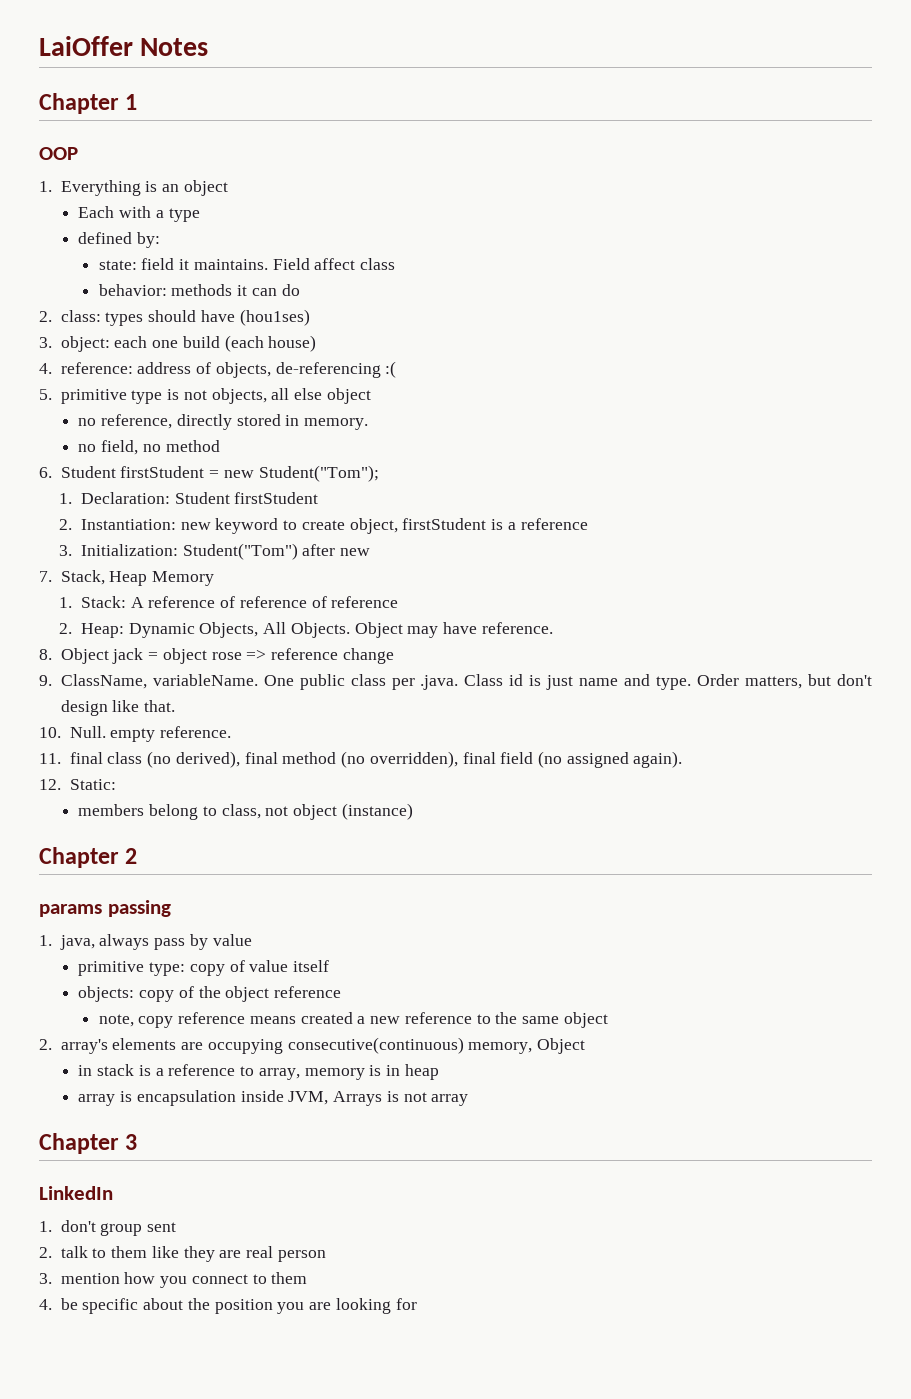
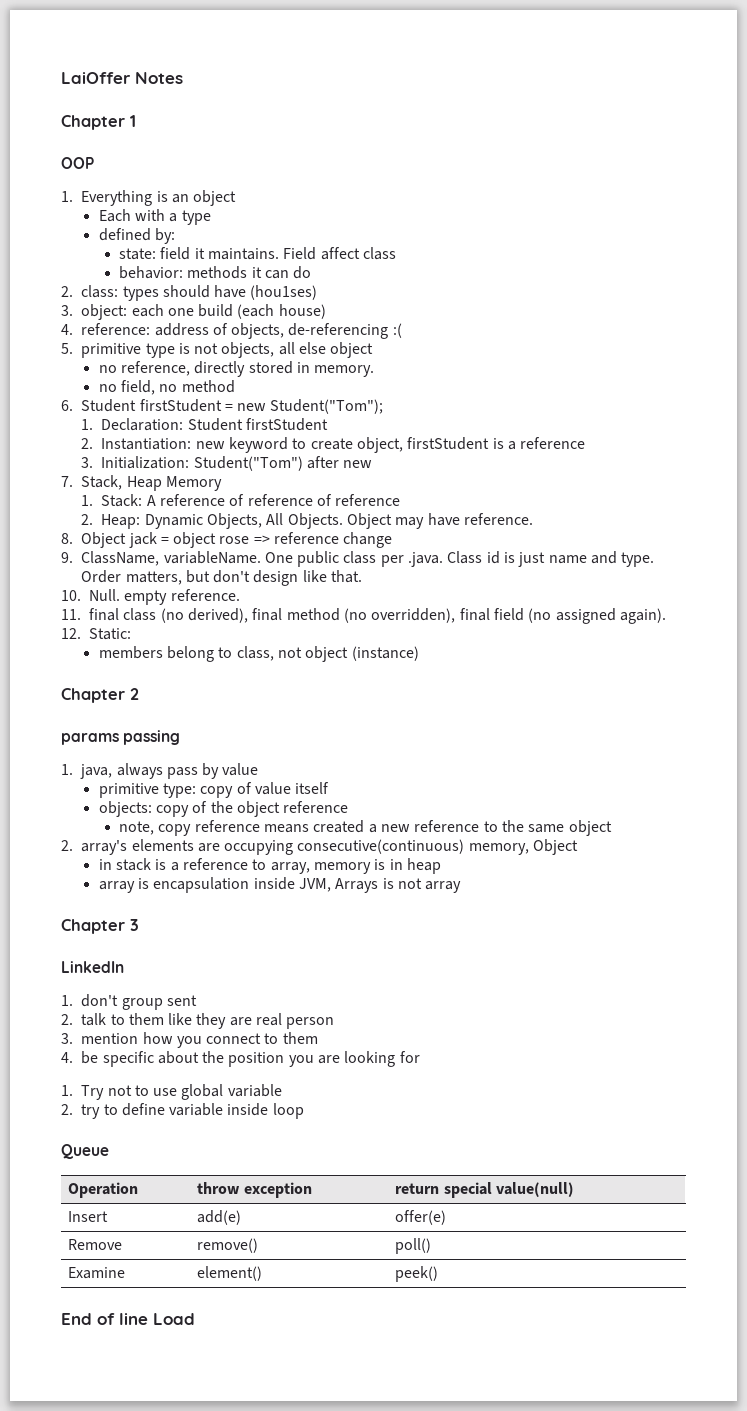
+ 1. Try not to use global variable
+ 2. try to define variable inside loop
+ Queue
+ Operation | throw exception | return special value(null)
+ Insert | add(e) | offer(e)
+ Remove | remove() | poll()
+ Examine | element() | peek()
+ End of line Load

